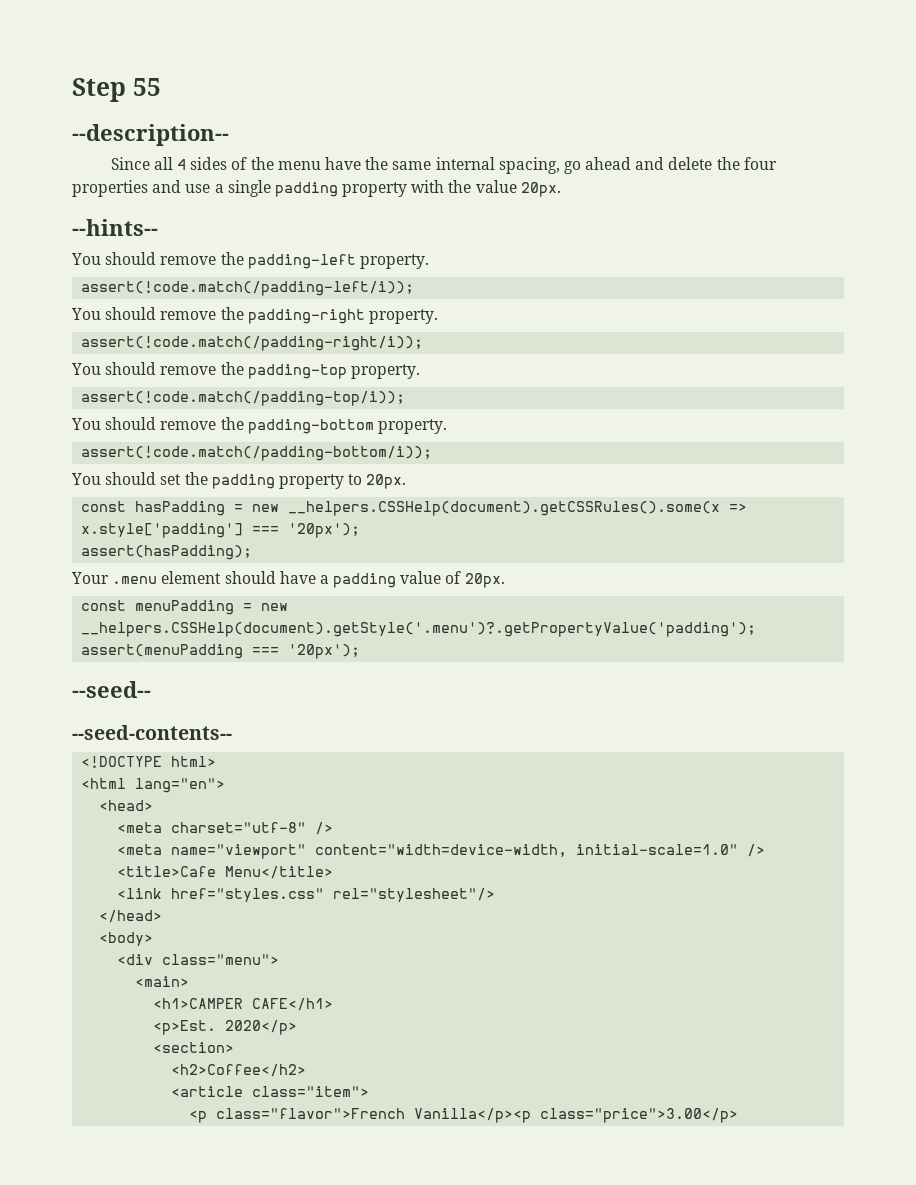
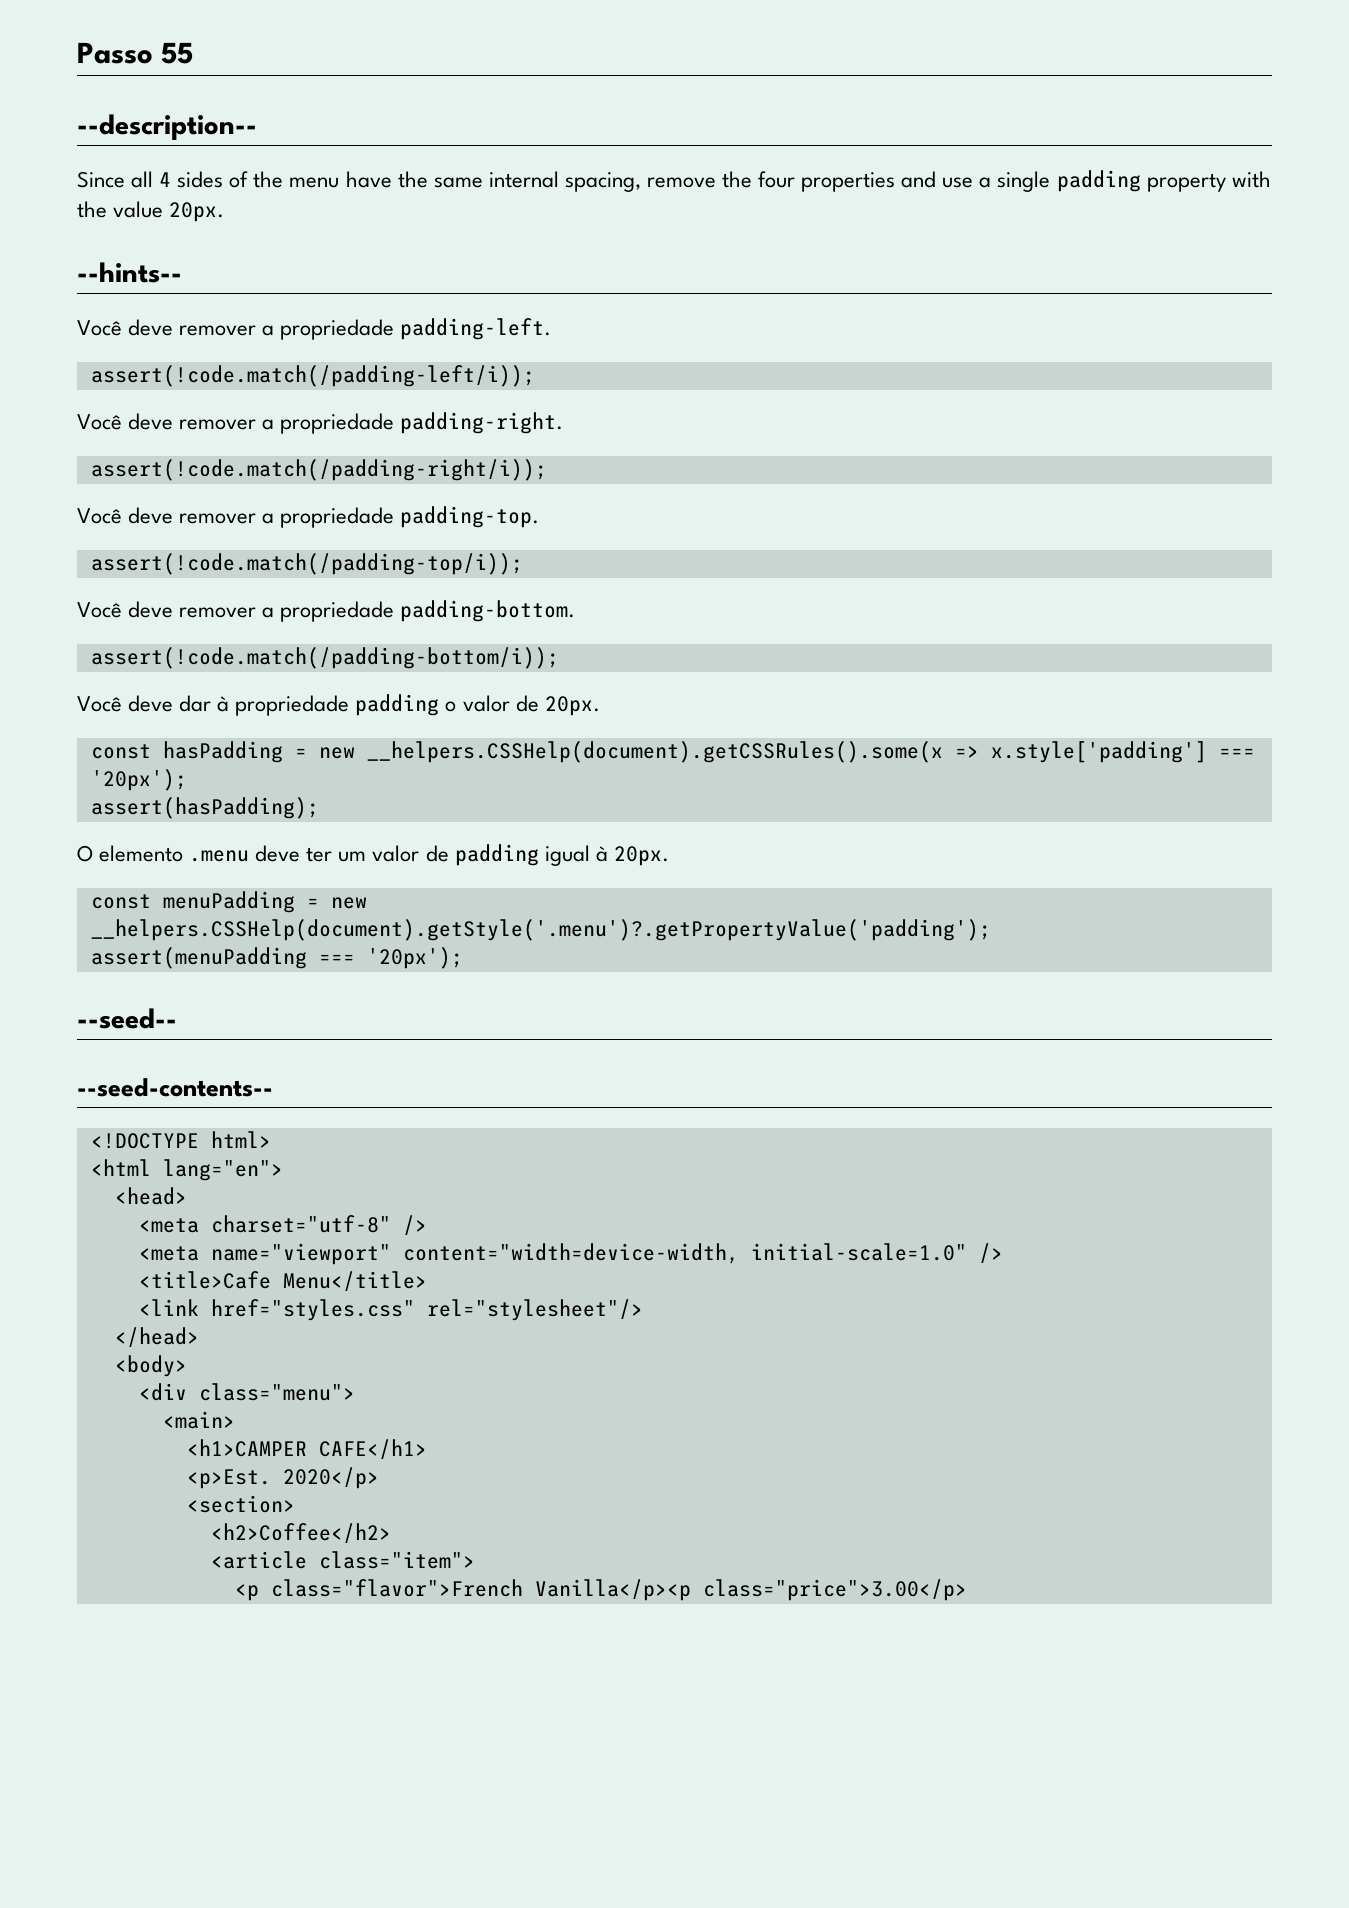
- Step 55
+ Passo 55
- Since all 4 sides of the menu have the same internal spacing, go ahead and delete the four properties and use a single padding property with the value 20px.
+ Since all 4 sides of the menu have the same internal spacing, remove the four properties and use a single padding property with the value 20px.
- You should remove the padding-left property.
+ Você deve remover a propriedade padding-left.
  assert(!code.match(/padding-left/i));
- You should remove the padding-right property.
+ Você deve remover a propriedade padding-right.
  assert(!code.match(/padding-right/i));
- You should remove the padding-top property.
+ Você deve remover a propriedade padding-top.
  assert(!code.match(/padding-top/i));
- You should remove the padding-bottom property.
+ Você deve remover a propriedade padding-bottom.
  assert(!code.match(/padding-bottom/i));
- You should set the padding property to 20px.
+ Você deve dar à propriedade padding o valor de 20px.
- Your .menu element should have a padding value of 20px.
+ O elemento .menu deve ter um valor de padding igual à 20px.

